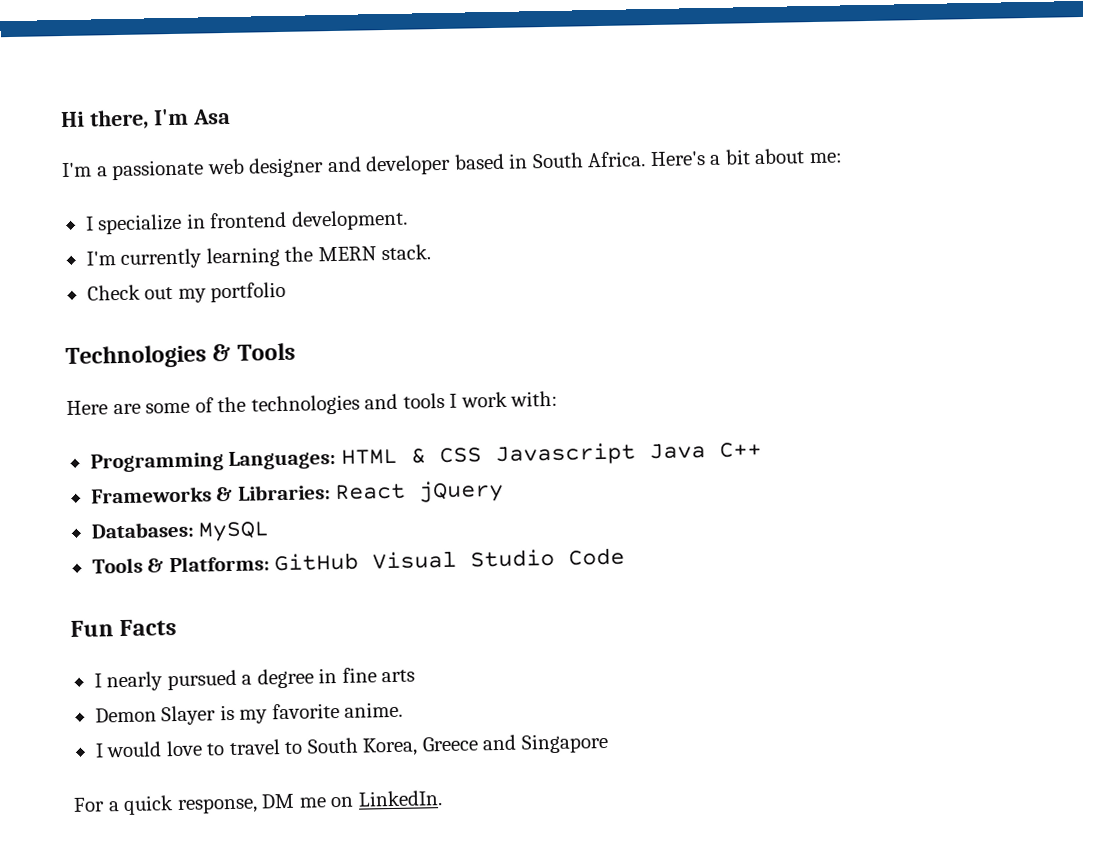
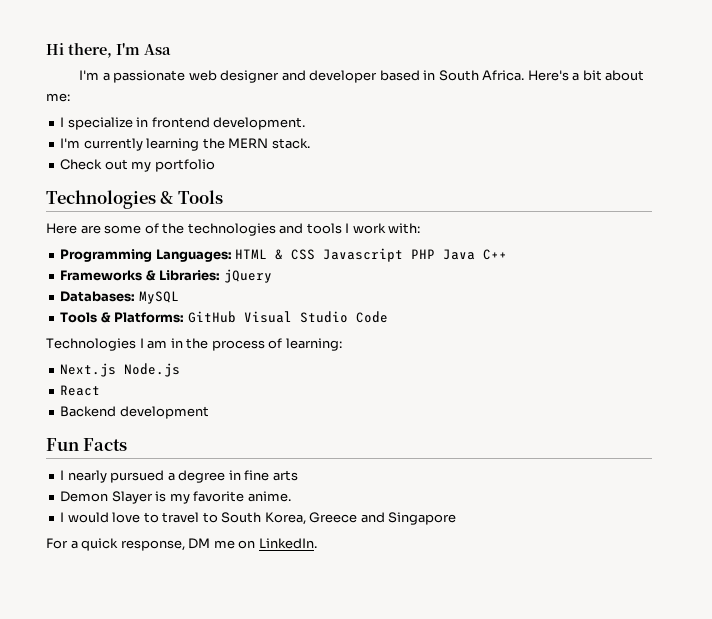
- Programming Languages: HTML & CSS Javascript Java C++
+ Programming Languages: HTML & CSS Javascript PHP Java C++
- Frameworks & Libraries: React jQuery
+ Frameworks & Libraries: jQuery
+ Technologies I am in the process of learning:
+ Next.js Node.js
+ React
+ Backend development

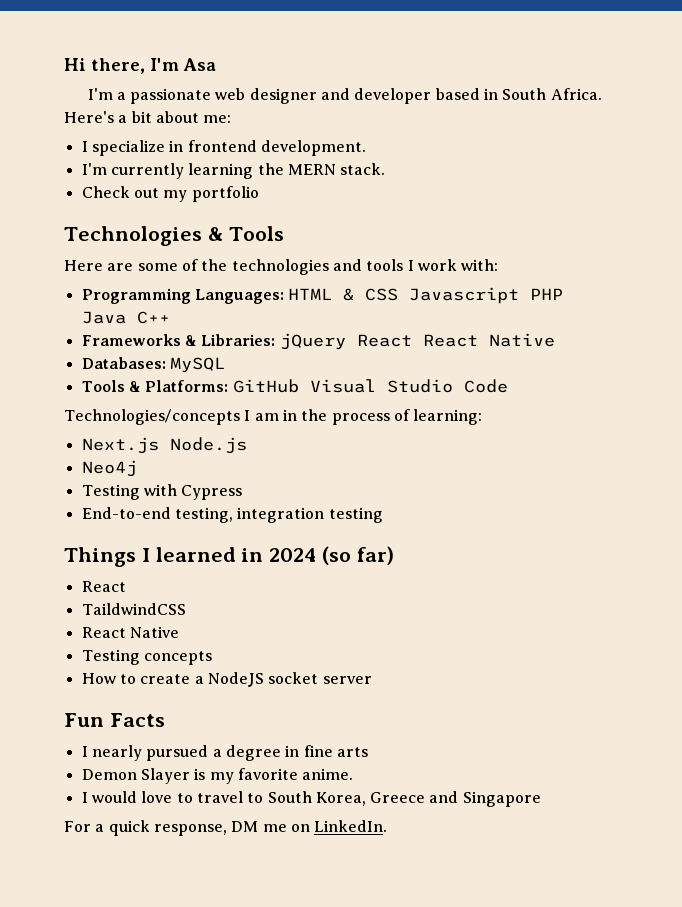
- Frameworks & Libraries: jQuery
+ Frameworks & Libraries: jQuery React React Native
- Technologies I am in the process of learning:
+ Technologies/concepts I am in the process of learning:
+ Neo4j
+ Testing with Cypress
+ End-to-end testing, integration testing
+ Things I learned in 2024 (so far)
  React
- Backend development
+ TaildwindCSS
+ React Native
+ Testing concepts
+ How to create a NodeJS socket server

